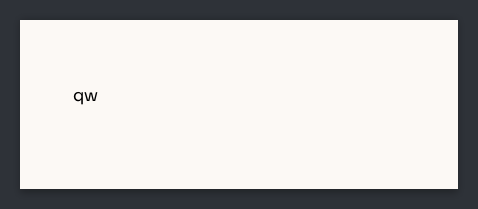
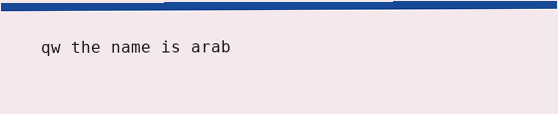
- qw
+ qw the name is arab

